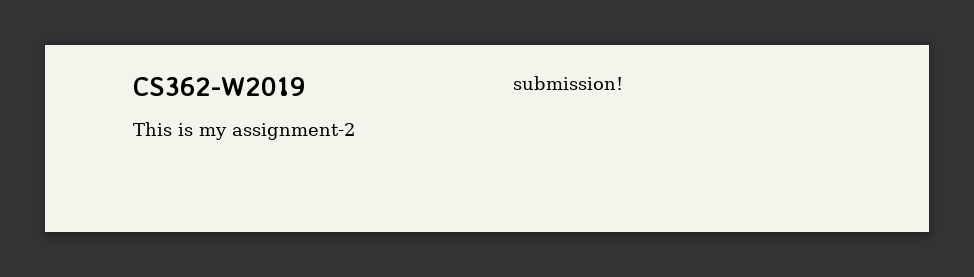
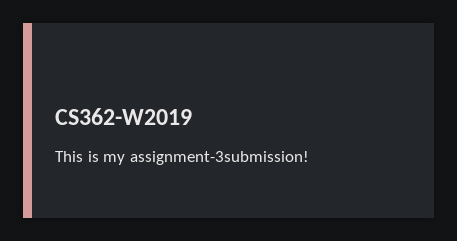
- This is my assignment-2 submission!
+ This is my assignment-3submission!

